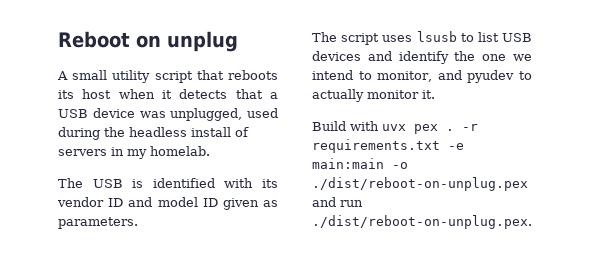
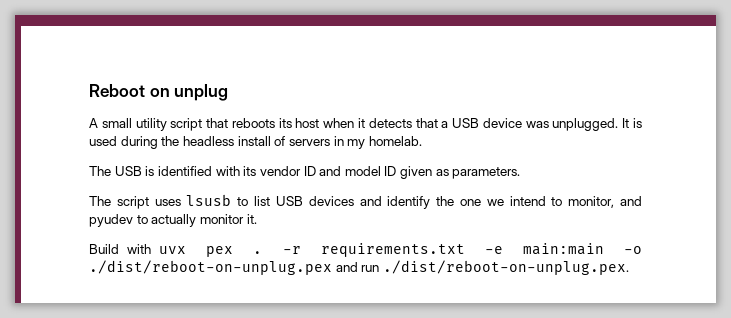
- A small utility script that reboots its host when it detects that a USB device was unplugged, used during the headless install of servers in my homelab.
+ A small utility script that reboots its host when it detects that a USB device was unplugged. It is used during the headless install of servers in my homelab.

